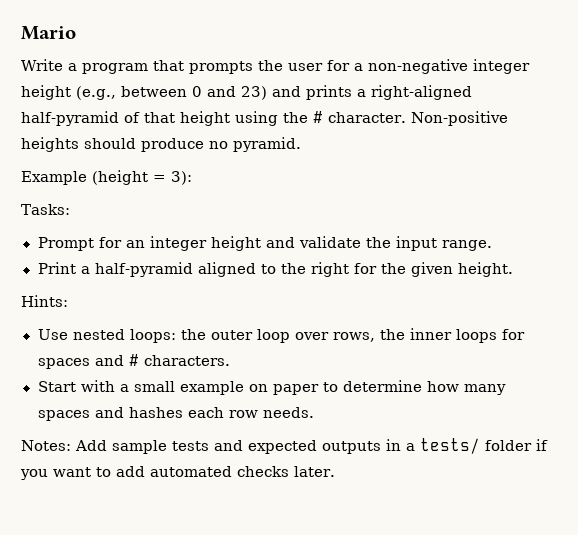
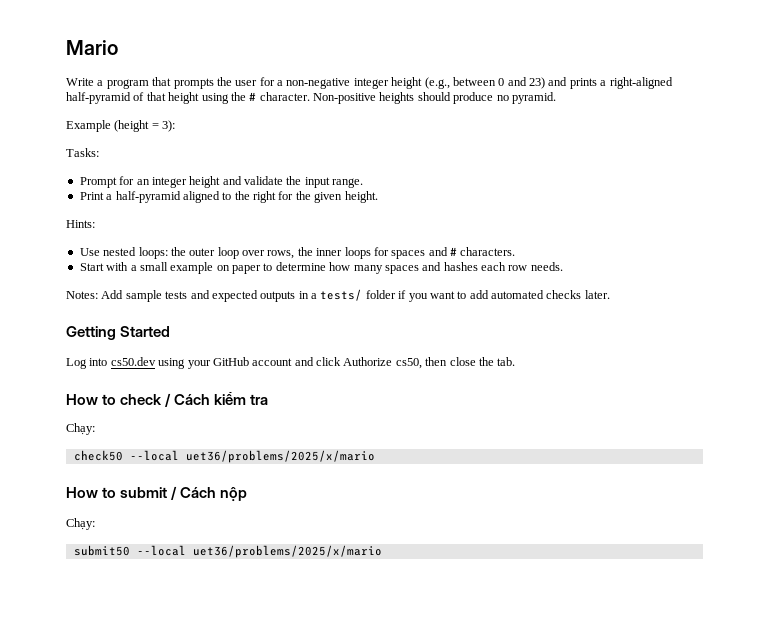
+ Getting Started
+ Log into cs50.dev using your GitHub account and click Authorize cs50, then close the tab.
+ How to check / Cách kiểm tra
+ Chạy:
+ check50 --local uet36/problems/2025/x/mario
+ How to submit / Cách nộp
+ Chạy:
+ submit50 --local uet36/problems/2025/x/mario

